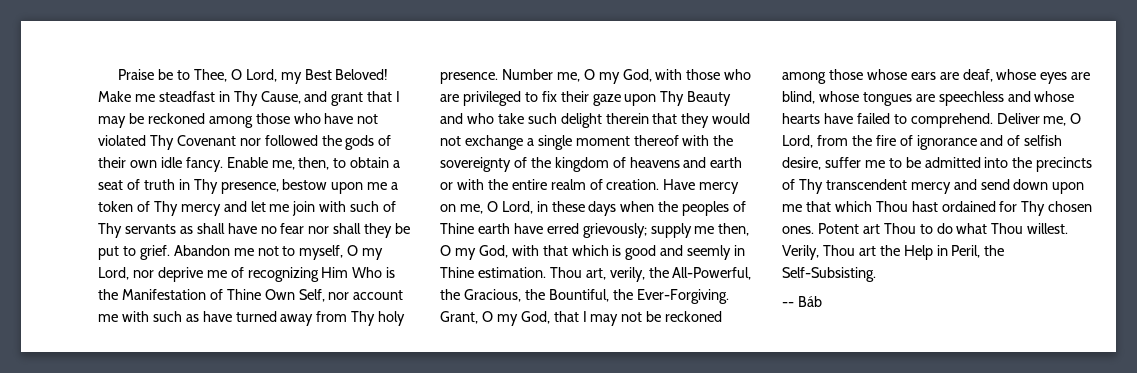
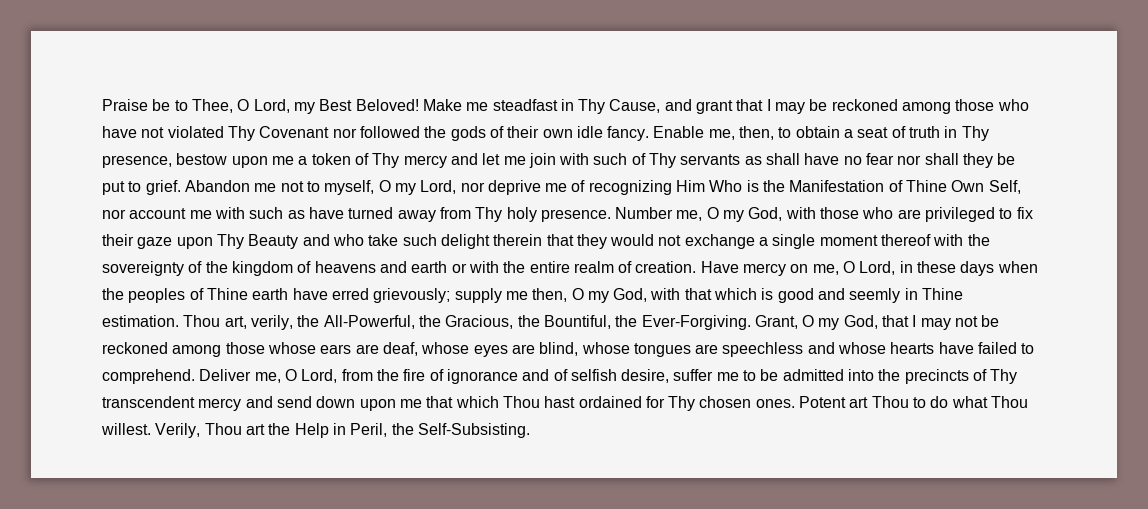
- -- Báb

